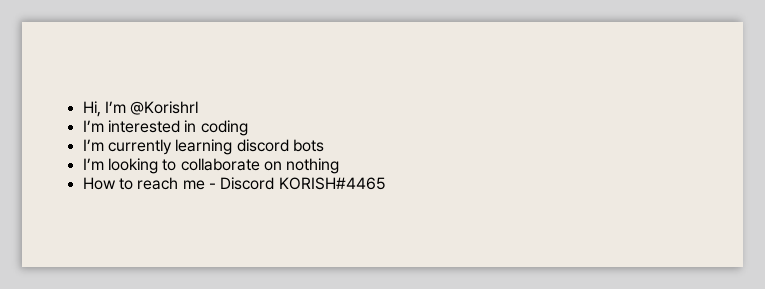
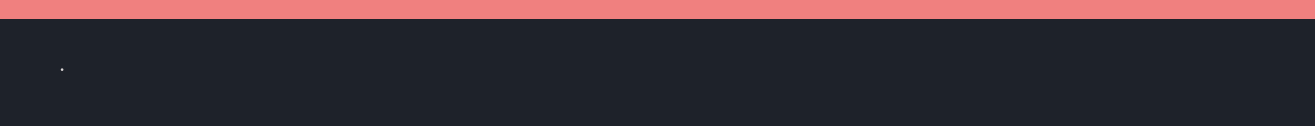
- Hi, I’m @Korishrl
- I’m interested in coding
- I’m currently learning discord bots
- I’m looking to collaborate on nothing
- How to reach me - Discord KORISH#4465
+ .

